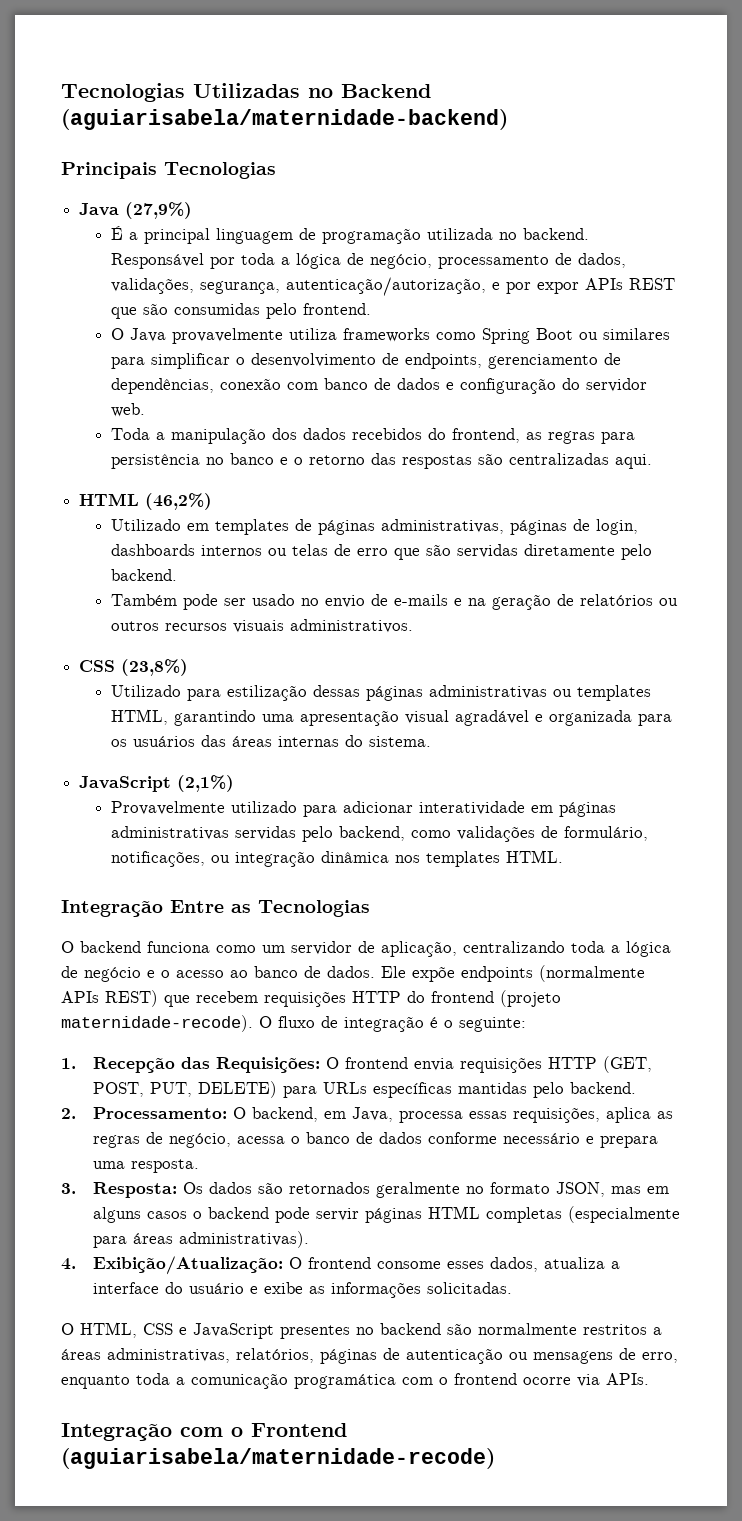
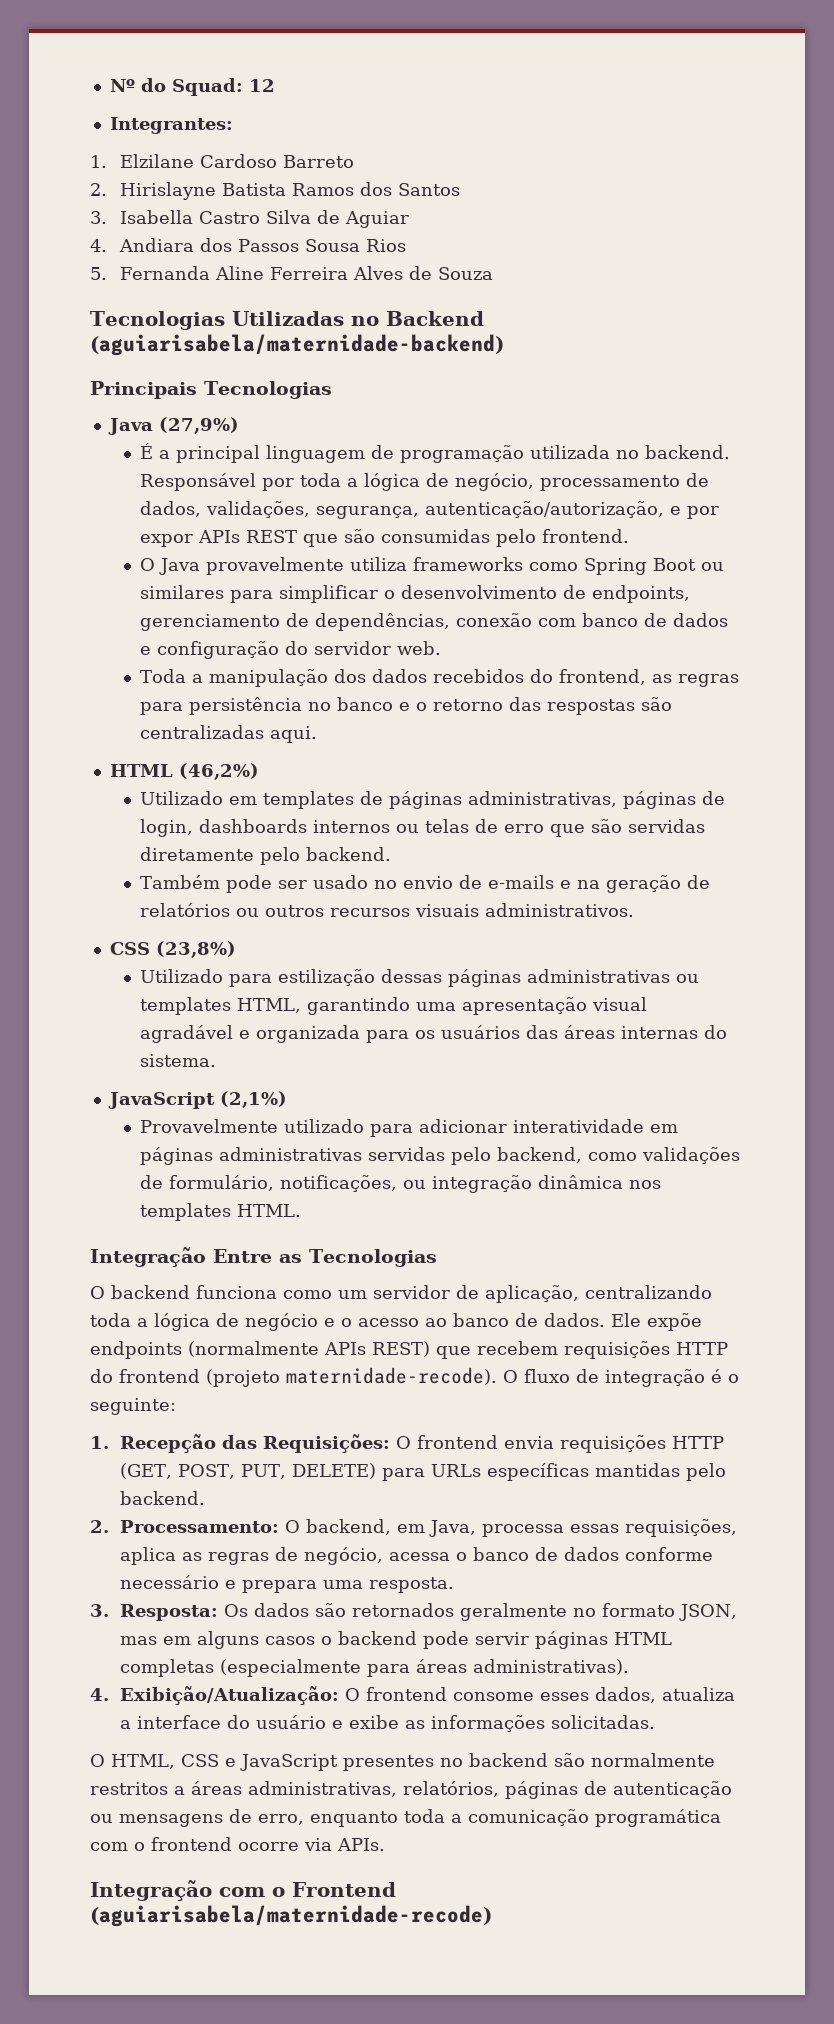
+ Nº do Squad: 12
+ Integrantes:
+ 1. Elzilane Cardoso Barreto
+ 2. Hirislayne Batista Ramos dos Santos
+ 3. Isabella Castro Silva de Aguiar
+ 4. Andiara dos Passos Sousa Rios
+ 5. Fernanda Aline Ferreira Alves de Souza

